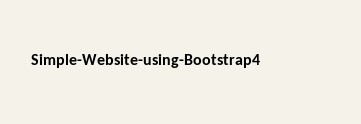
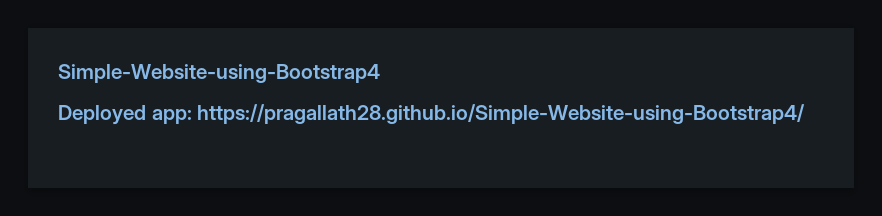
+ Deployed app: https://pragallath28.github.io/Simple-Website-using-Bootstrap4/

